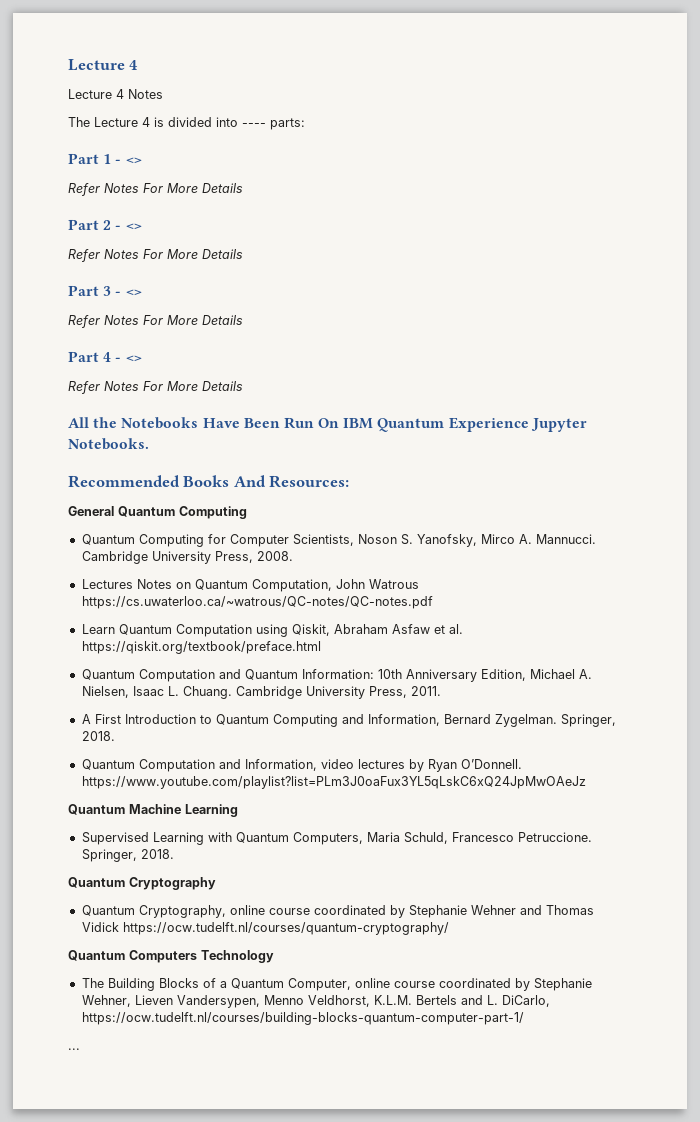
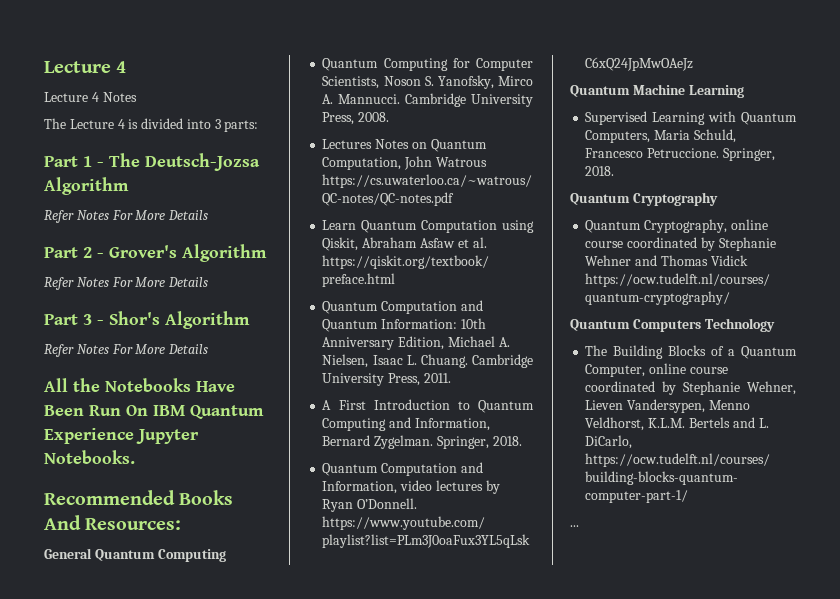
- The Lecture 4 is divided into ---- parts:
+ The Lecture 4 is divided into 3 parts:
- Part 1 - <>
+ Part 1 - The Deutsch-Jozsa Algorithm
- Part 2 - <>
+ Part 2 - Grover's Algorithm
- Part 3 - <>
- Refer Notes For More Details
- Part 4 - <>
+ Part 3 - Shor's Algorithm

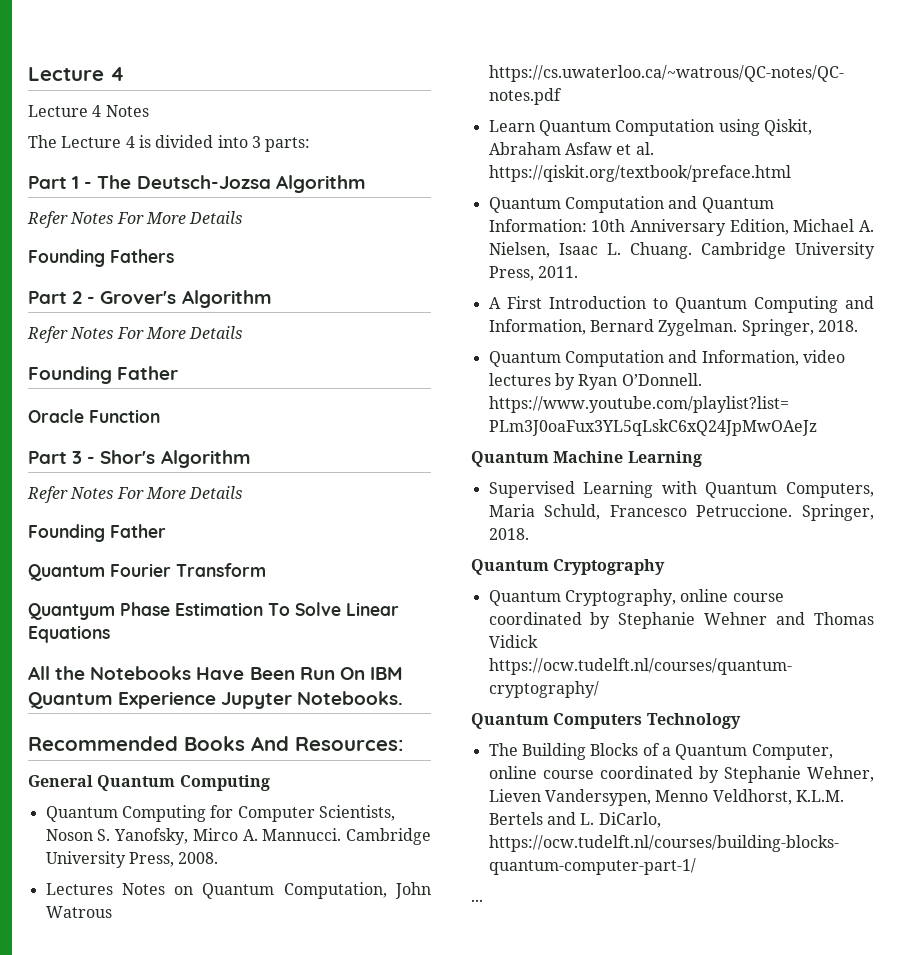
+ Founding Fathers
  Part 2 - Grover's Algorithm
  Refer Notes For More Details
+ Founding Father
+ Oracle Function
  Part 3 - Shor's Algorithm
  Refer Notes For More Details
+ Founding Father
+ Quantum Fourier Transform
+ Quantyum Phase Estimation To Solve Linear Equations

